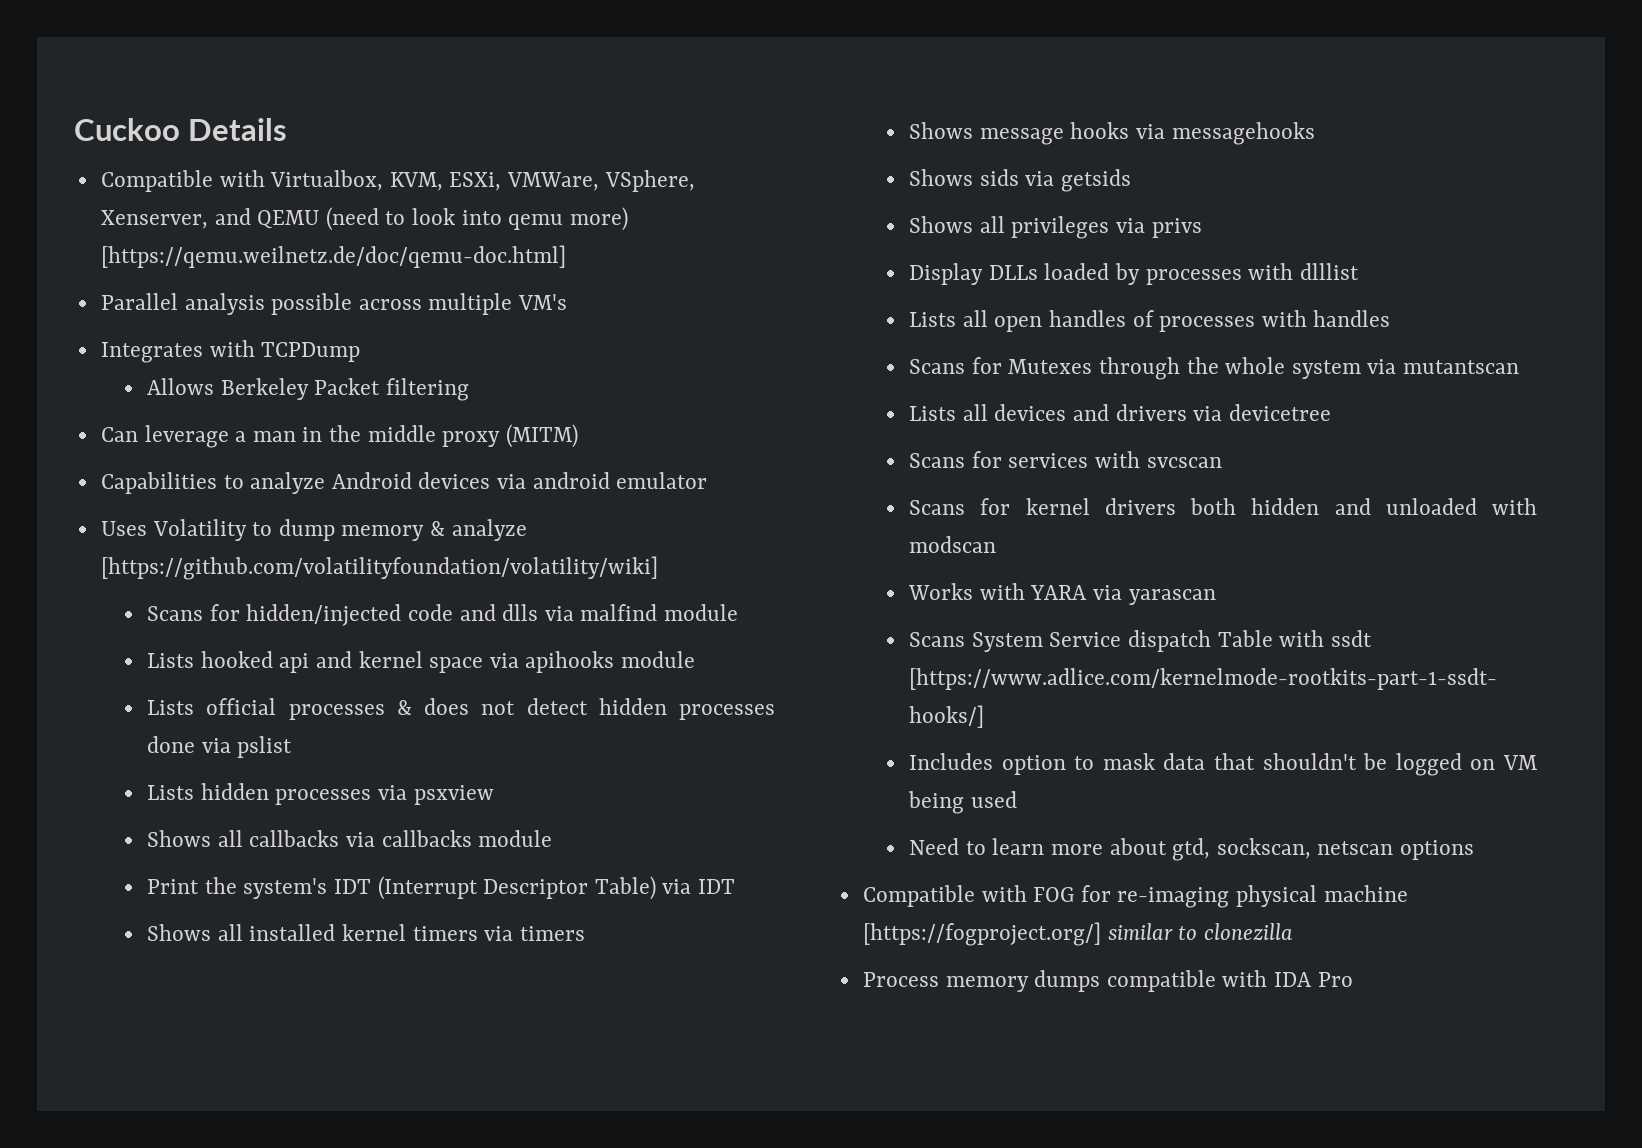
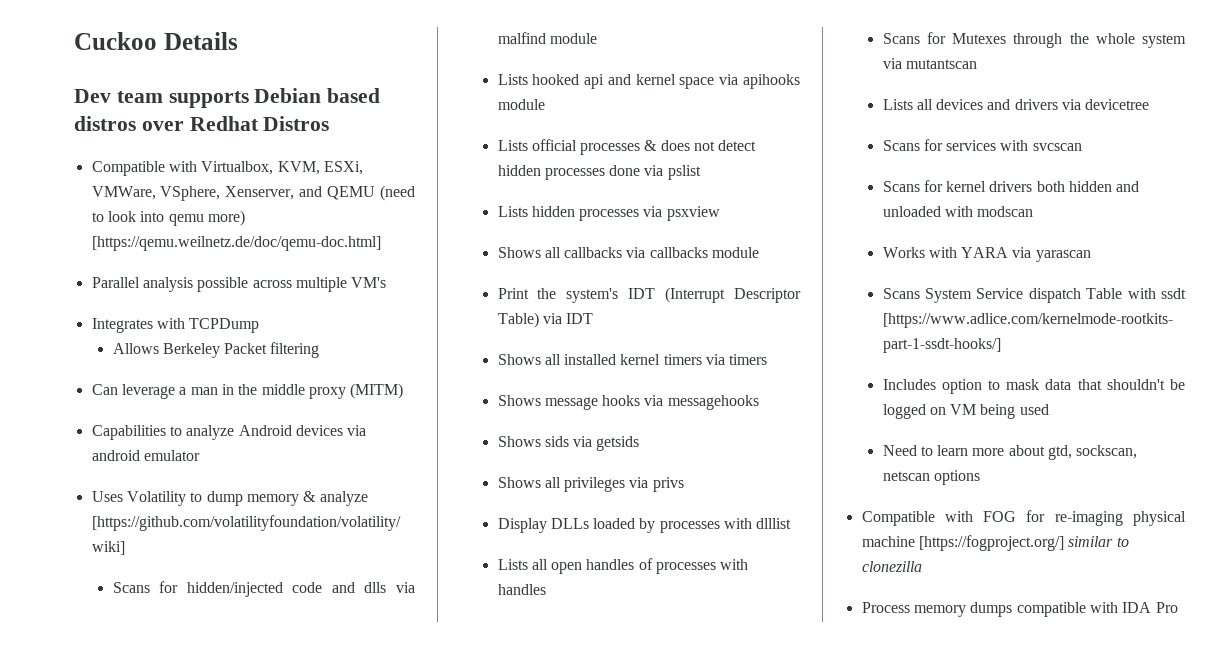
+ Dev team supports Debian based distros over Redhat Distros

